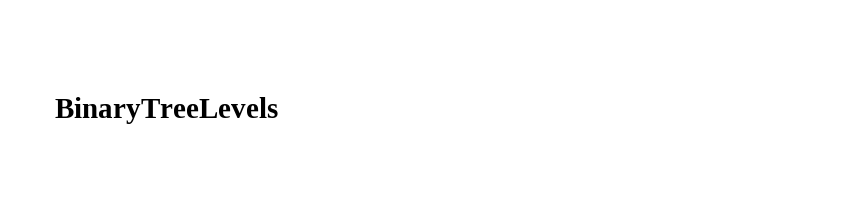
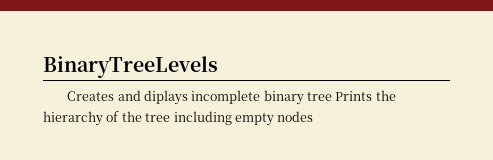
+ Creates and diplays incomplete binary tree Prints the hierarchy of the tree including empty nodes

